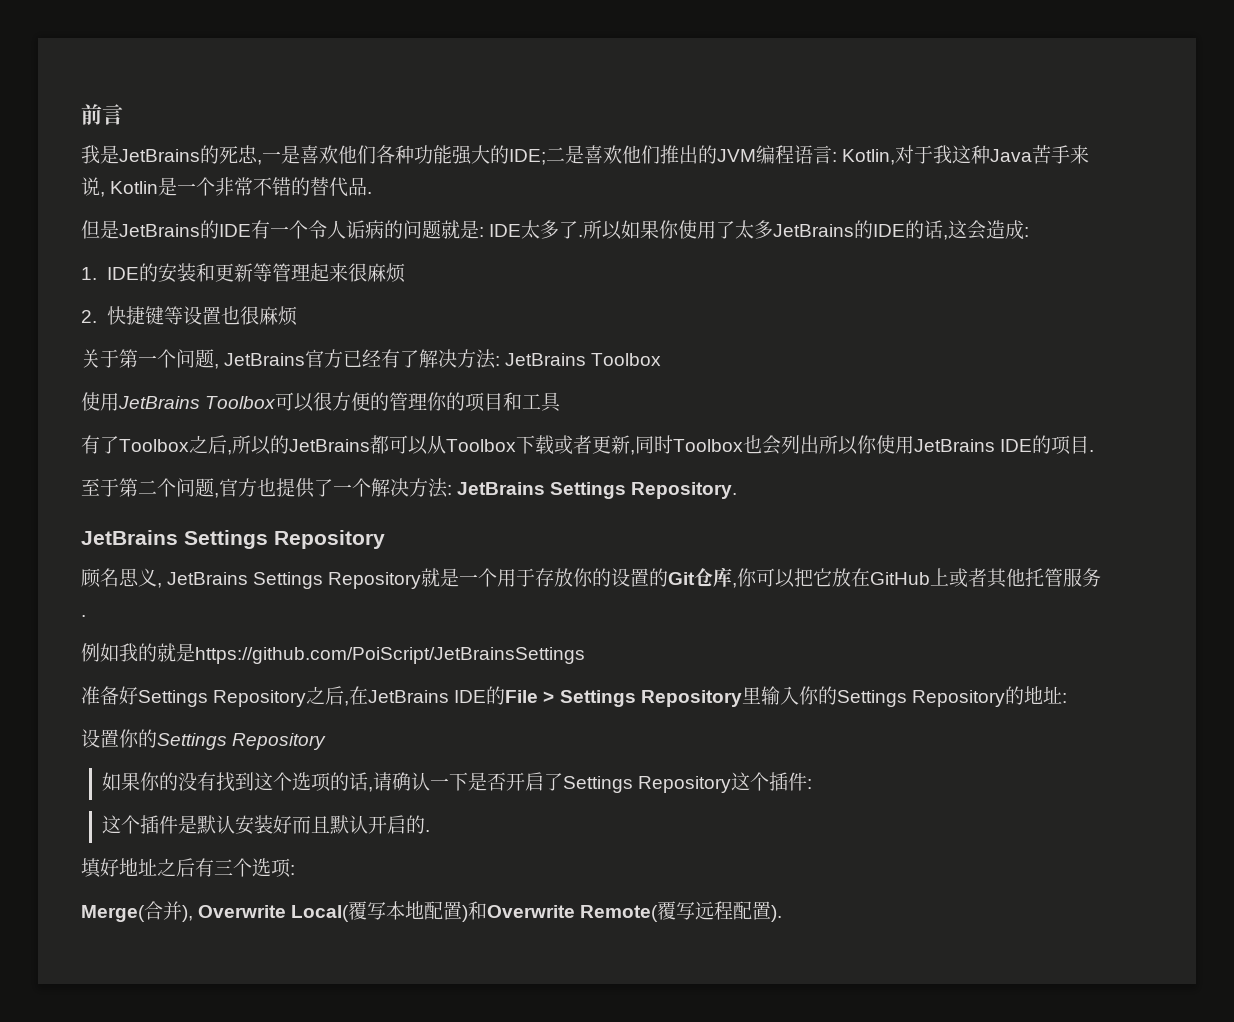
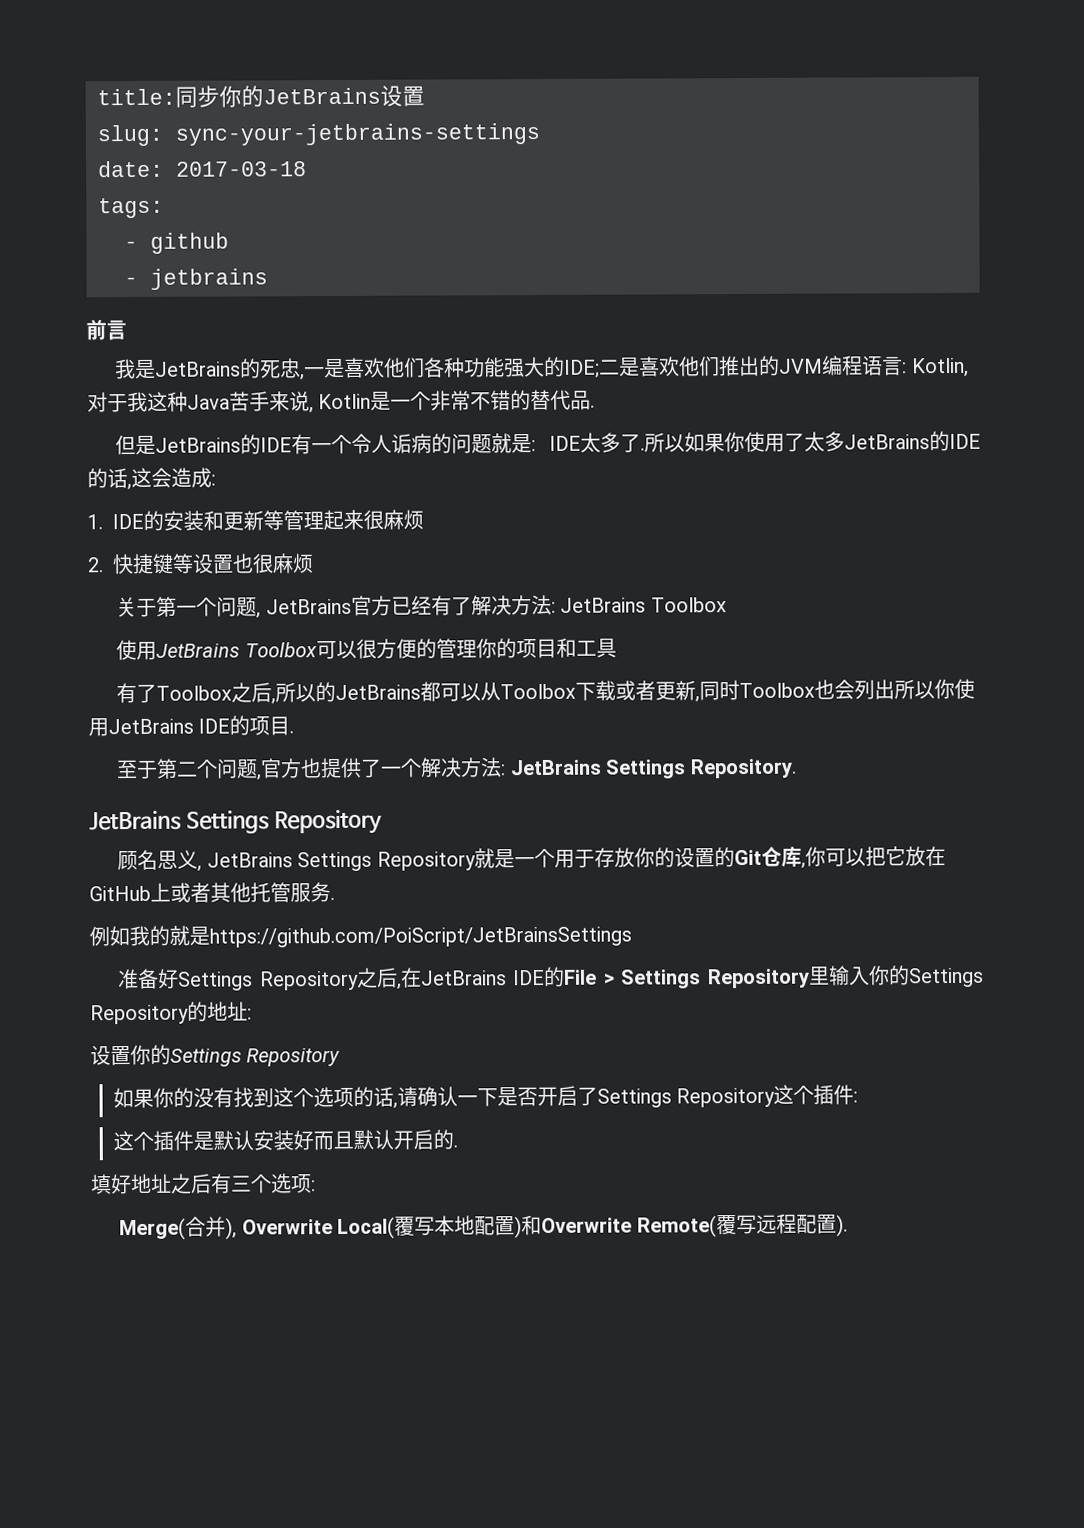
+ title:同步你的JetBrains设置
+ slug: sync-your-jetbrains-settings
+ date: 2017-03-18
+ tags:
+ - github
+ - jetbrains

